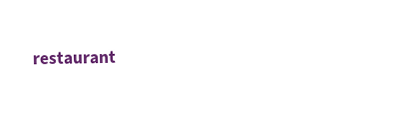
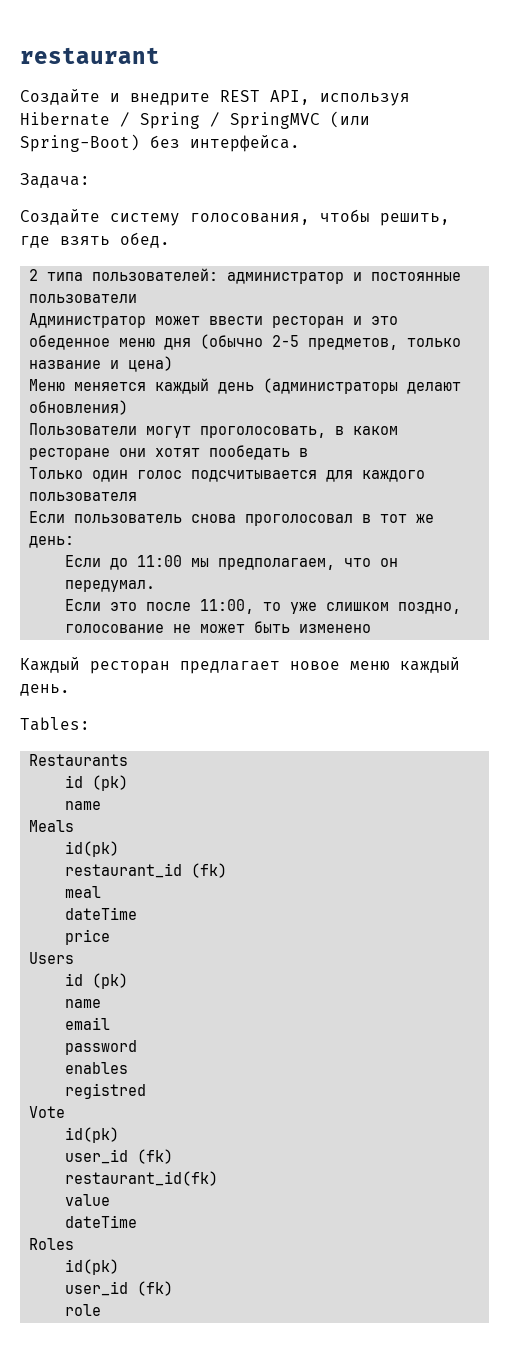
+ Создайте и внедрите REST API, используя Hibernate / Spring / SpringMVC (или Spring-Boot) без интерфейса.
+ Задача:
+ Создайте систему голосования, чтобы решить, где взять обед.
+ 2 типа пользователей: администратор и постоянные пользователи
+ Администратор может ввести ресторан и это обеденное меню дня (обычно 2-5 предметов, только название и цена)
+ Меню меняется каждый день (администраторы делают обновления)
+ Пользователи могут проголосовать, в каком ресторане они хотят пообедать в
+ Только один голос подсчитывается для каждого пользователя
+ Если пользователь снова проголосовал в тот же день:
+ Если до 11:00 мы предполагаем, что он передумал.
+ Если это после 11:00, то уже слишком поздно, голосование не может быть изменено
+ Каждый ресторан предлагает новое меню каждый день.
+ Tables:
+ Restaurants
+ id (pk)
+ name
+ Meals
+ id(pk)
+ restaurant_id (fk)
+ meal
+ dateTime
+ price
+ Users
+ id (pk)
+ name
+ email
+ password
+ enables
+ registred
+ Vote
+ id(pk)
+ user_id (fk)
+ restaurant_id(fk)
+ value
+ dateTime
+ Roles
+ id(pk)
+ user_id (fk)
+ role

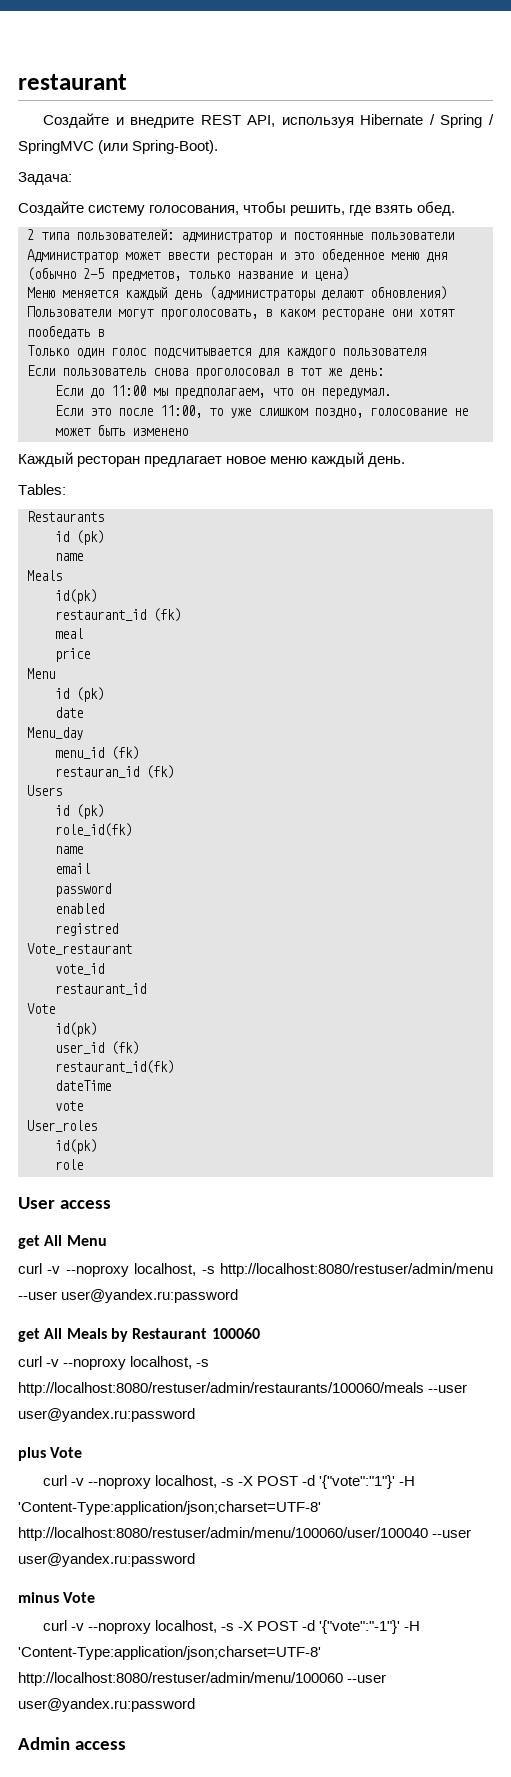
- Создайте и внедрите REST API, используя Hibernate / Spring / SpringMVC (или Spring-Boot) без интерфейса.
+ Создайте и внедрите REST API, используя Hibernate / Spring / SpringMVC (или Spring-Boot).
  meal
- dateTime
  price
+ Menu
+ id (pk)
+ date
+ Menu_day
+ menu_id (fk)
+ restauran_id (fk)
+ role_id(fk)
- enables
+ enabled
+ Vote_restaurant
+ vote_id
+ restaurant_id
- value
  dateTime
- Roles
+ vote
+ User_roles
  id(pk)
- user_id (fk)
  role
+ User access
+ get All Menu
+ curl -v --noproxy localhost, -s http://localhost:8080/restuser/admin/menu --user user@yandex.ru:password
+ get All Meals by Restaurant 100060
+ curl -v --noproxy localhost, -s http://localhost:8080/restuser/admin/restaurants/100060/meals --user user@yandex.ru:password
+ plus Vote
+ curl -v --noproxy localhost, -s -X POST -d '{"vote":"1"}' -H 'Content-Type:application/json;charset=UTF-8' http://localhost:8080/restuser/admin/menu/100060/user/100040 --user user@yandex.ru:password
+ minus Vote
+ curl -v --noproxy localhost, -s -X POST -d '{"vote":"-1"}' -H 'Content-Type:application/json;charset=UTF-8' http://localhost:8080/restuser/admin/menu/100060 --user user@yandex.ru:password
+ Admin access

